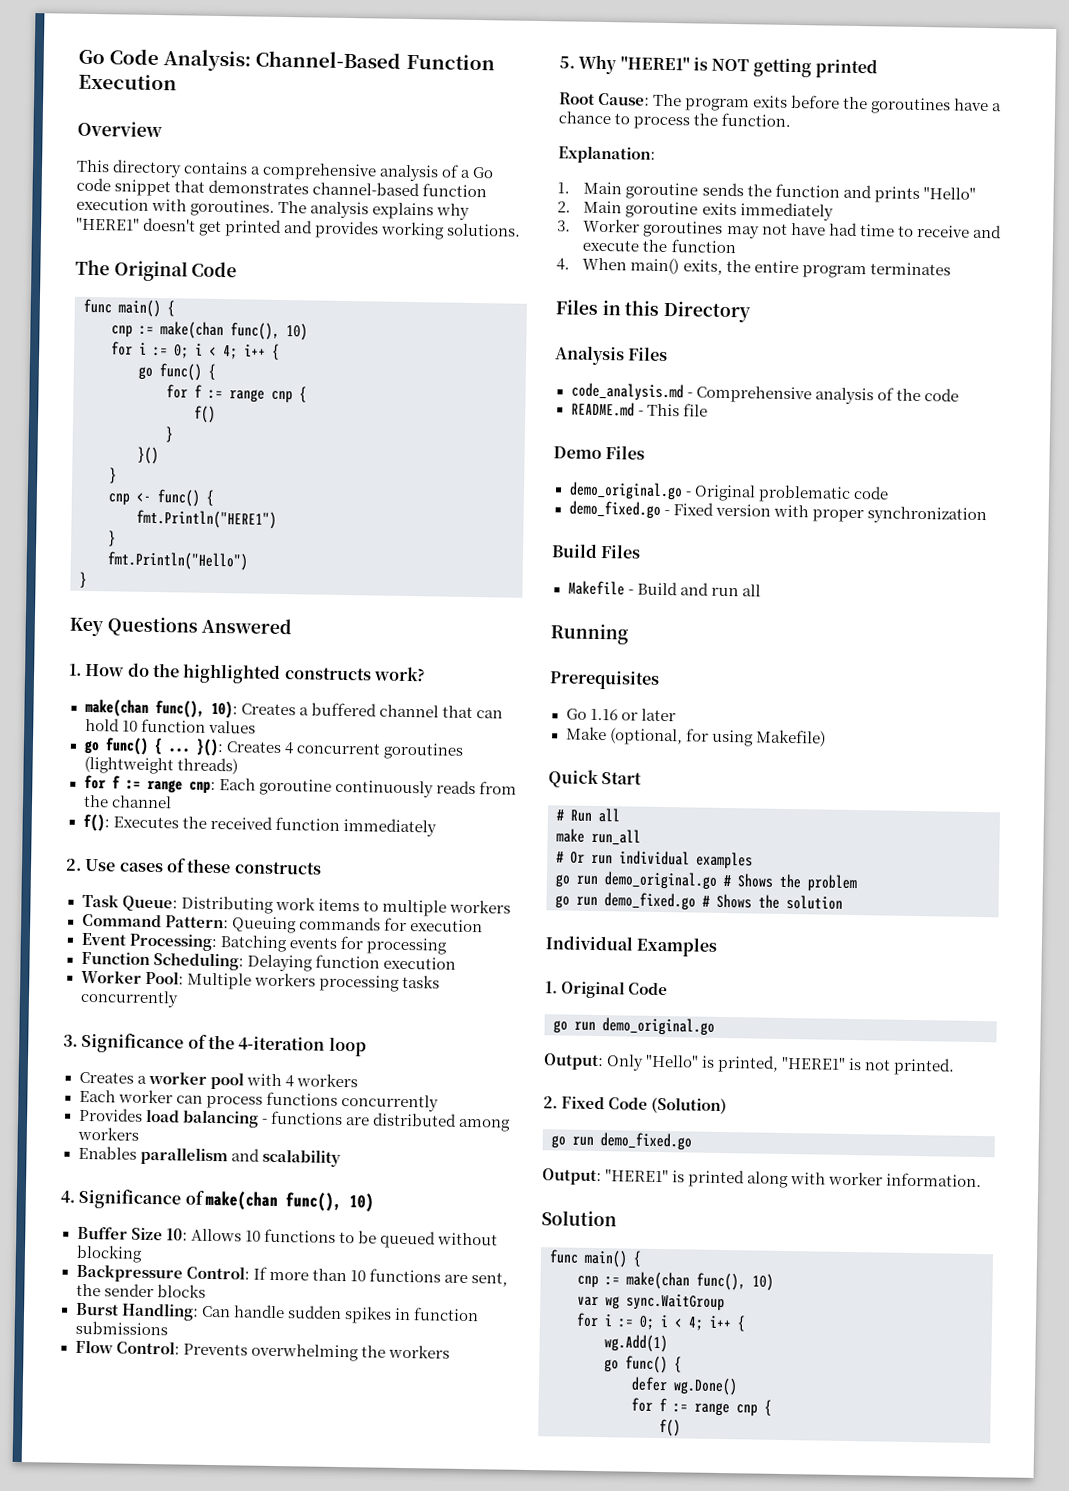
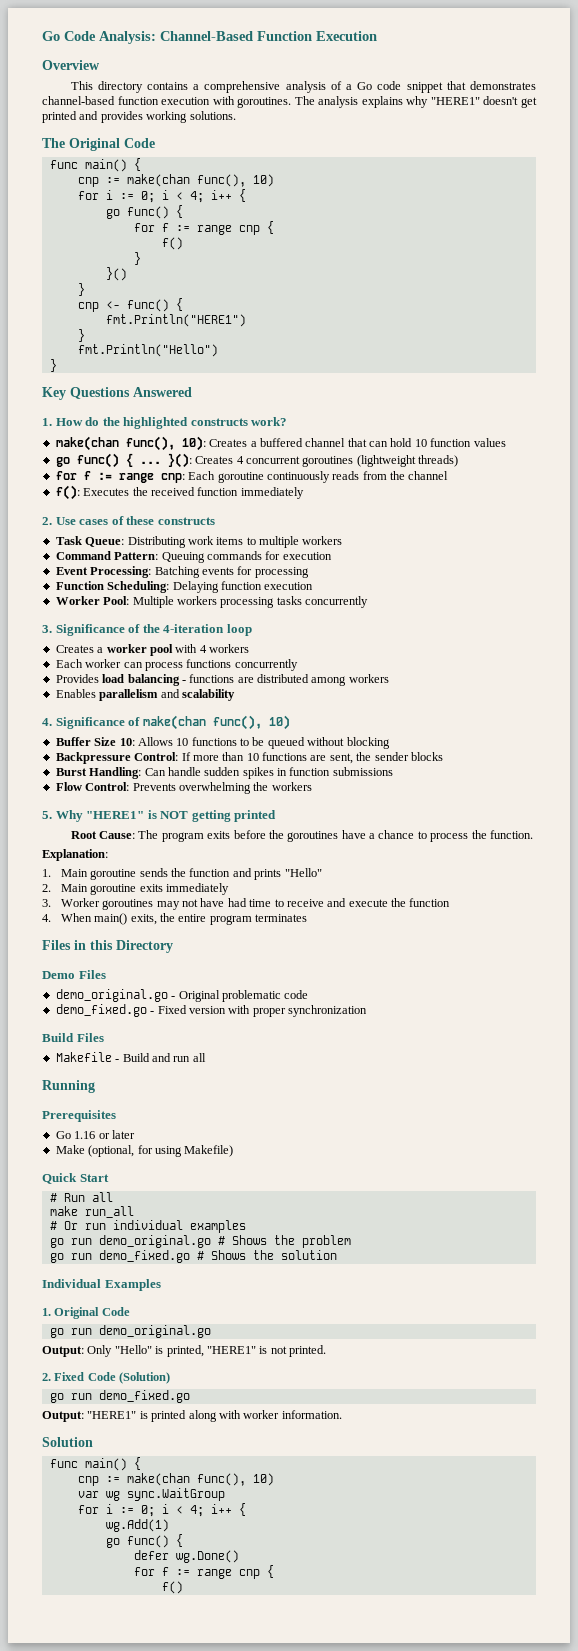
- Analysis Files
- code_analysis.md - Comprehensive analysis of the code
- README.md - This file

